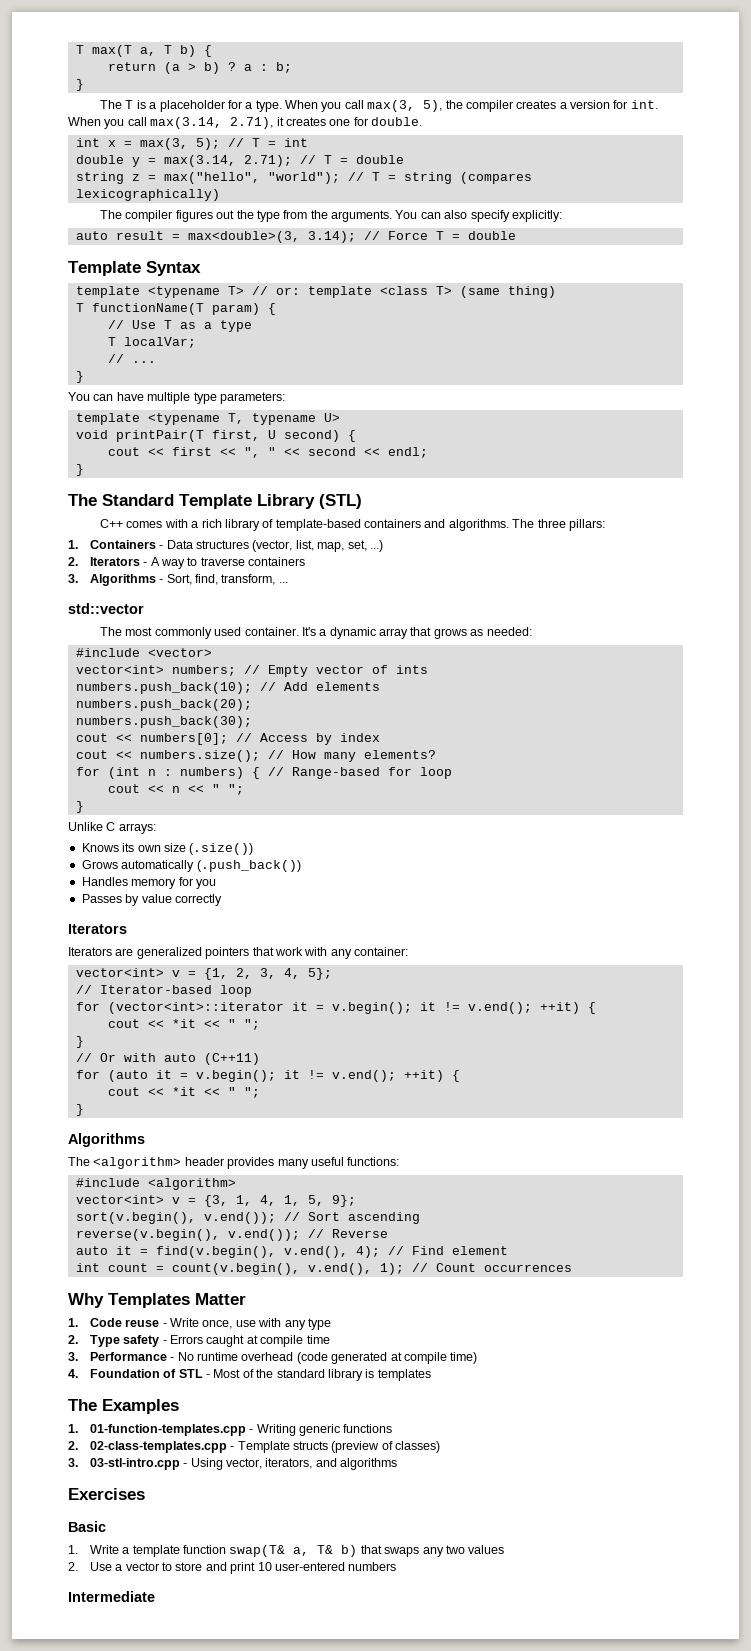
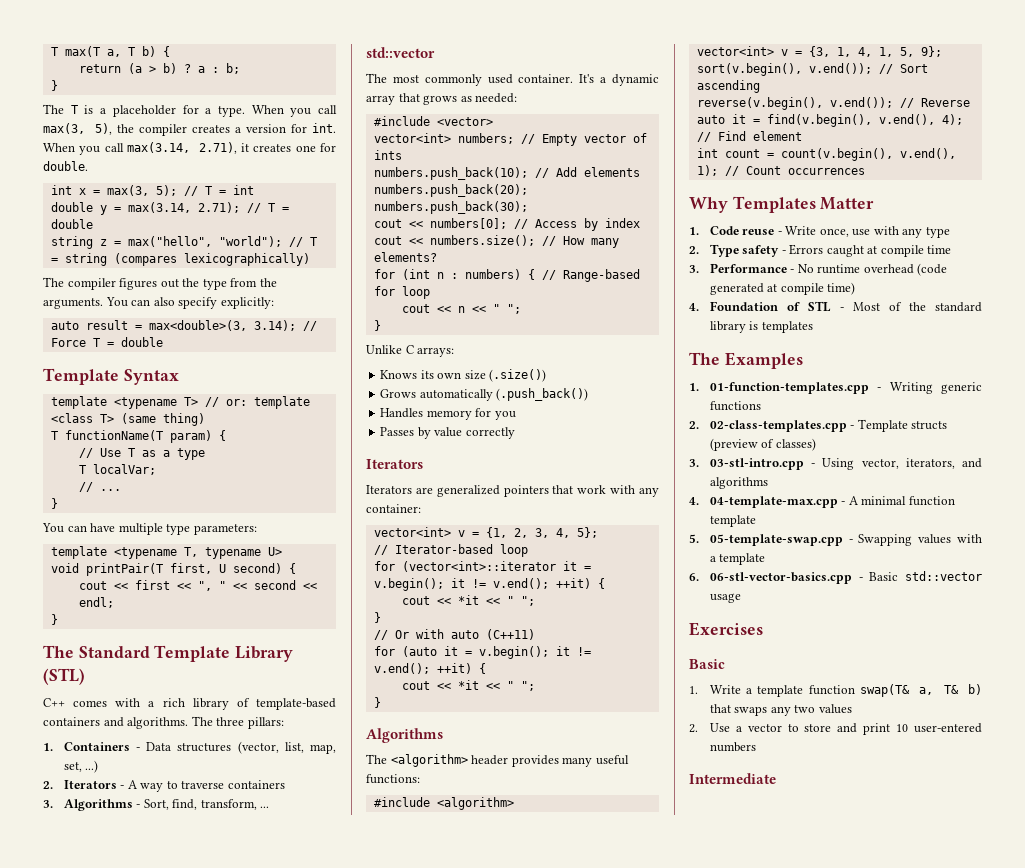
+ 4. 04-template-max.cpp - A minimal function template
+ 5. 05-template-swap.cpp - Swapping values with a template
+ 6. 06-stl-vector-basics.cpp - Basic std::vector usage

